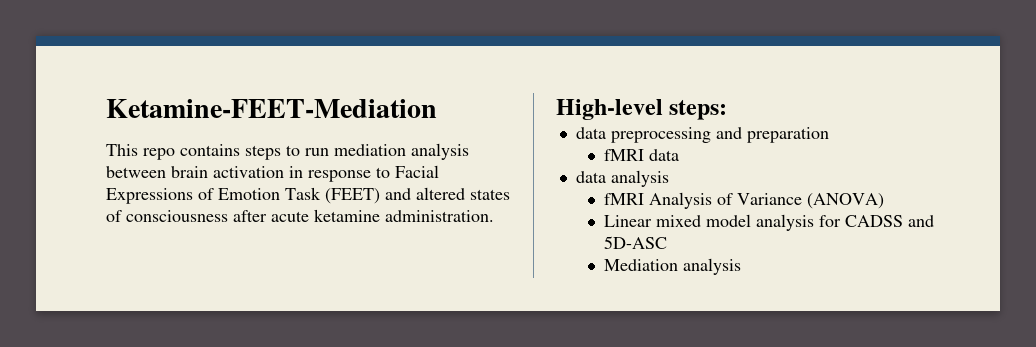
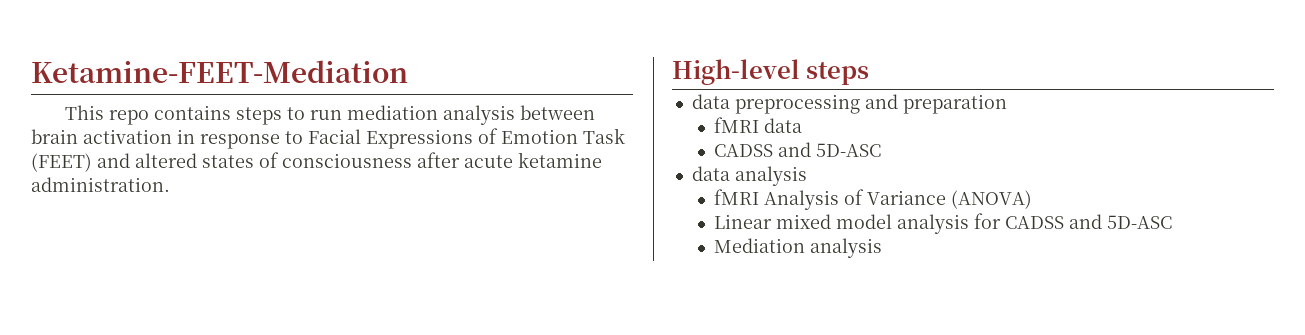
- High-level steps:
+ High-level steps
  fMRI data
+ CADSS and 5D-ASC

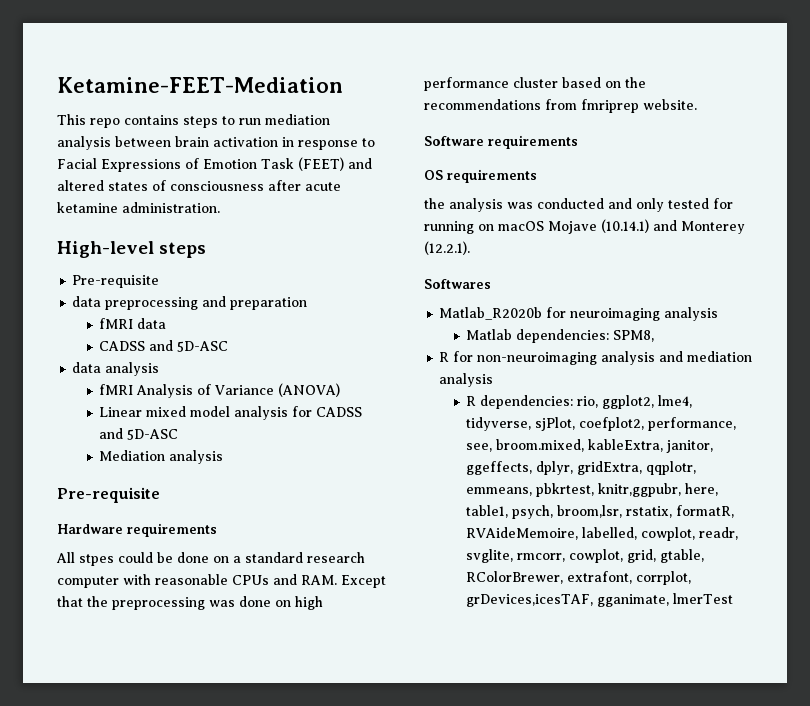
  High-level steps
+ Pre-requisite
  Mediation analysis
+ Pre-requisite
+ Hardware requirements
+ All stpes could be done on a standard research computer with reasonable CPUs and RAM. Except that the preprocessing was done on high performance cluster based on the recommendations from fmriprep website.
+ Software requirements
+ OS requirements
+ the analysis was conducted and only tested for running on macOS Mojave (10.14.1) and Monterey (12.2.1).
+ Softwares
+ Matlab_R2020b for neuroimaging analysis
+ Matlab dependencies: SPM8,
+ R for non-neuroimaging analysis and mediation analysis
+ R dependencies: rio, ggplot2, lme4, tidyverse, sjPlot, coefplot2, performance, see, broom.mixed, kableExtra, janitor, ggeffects, dplyr, gridExtra, qqplotr, emmeans, pbkrtest, knitr,ggpubr, here, table1, psych, broom,lsr, rstatix, formatR, RVAideMemoire, labelled, cowplot, readr, svglite, rmcorr, cowplot, grid, gtable, RColorBrewer, extrafont, corrplot, grDevices,icesTAF, gganimate, lmerTest

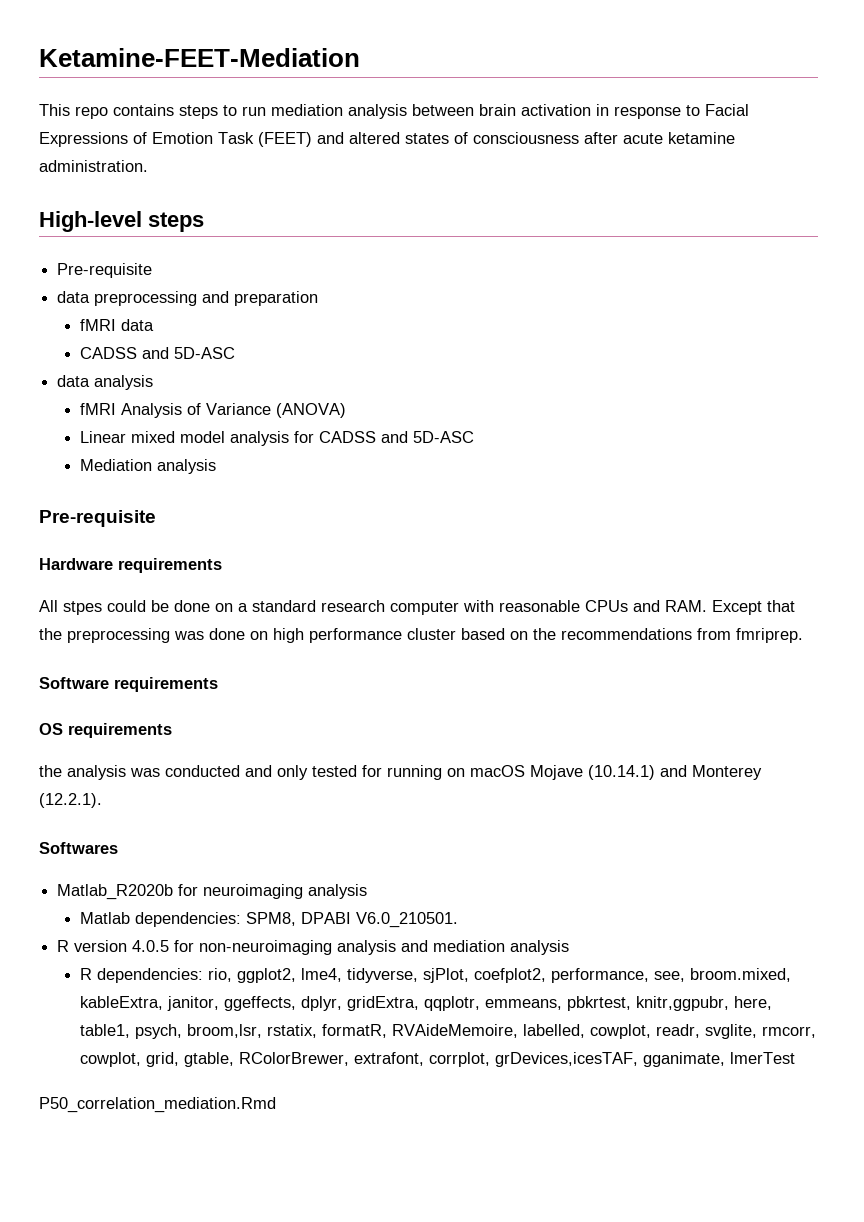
- All stpes could be done on a standard research computer with reasonable CPUs and RAM. Except that the preprocessing was done on high performance cluster based on the recommendations from fmriprep website.
+ All stpes could be done on a standard research computer with reasonable CPUs and RAM. Except that the preprocessing was done on high performance cluster based on the recommendations from fmriprep.
- Matlab dependencies: SPM8,
- R for non-neuroimaging analysis and mediation analysis
+ Matlab dependencies: SPM8, DPABI V6.0_210501.
+ R version 4.0.5 for non-neuroimaging analysis and mediation analysis
+ P50_correlation_mediation.Rmd

